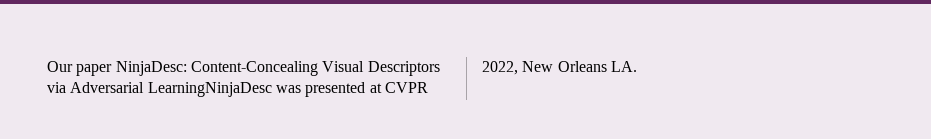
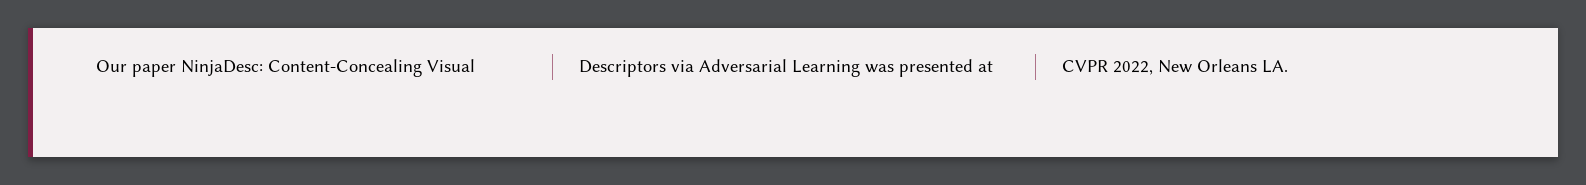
- Our paper NinjaDesc: Content-Concealing Visual Descriptors via Adversarial LearningNinjaDesc was presented at CVPR 2022, New Orleans LA.
+ Our paper NinjaDesc: Content-Concealing Visual Descriptors via Adversarial Learning was presented at CVPR 2022, New Orleans LA.

